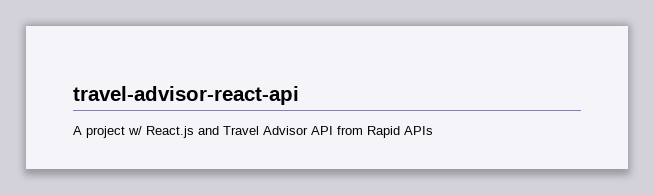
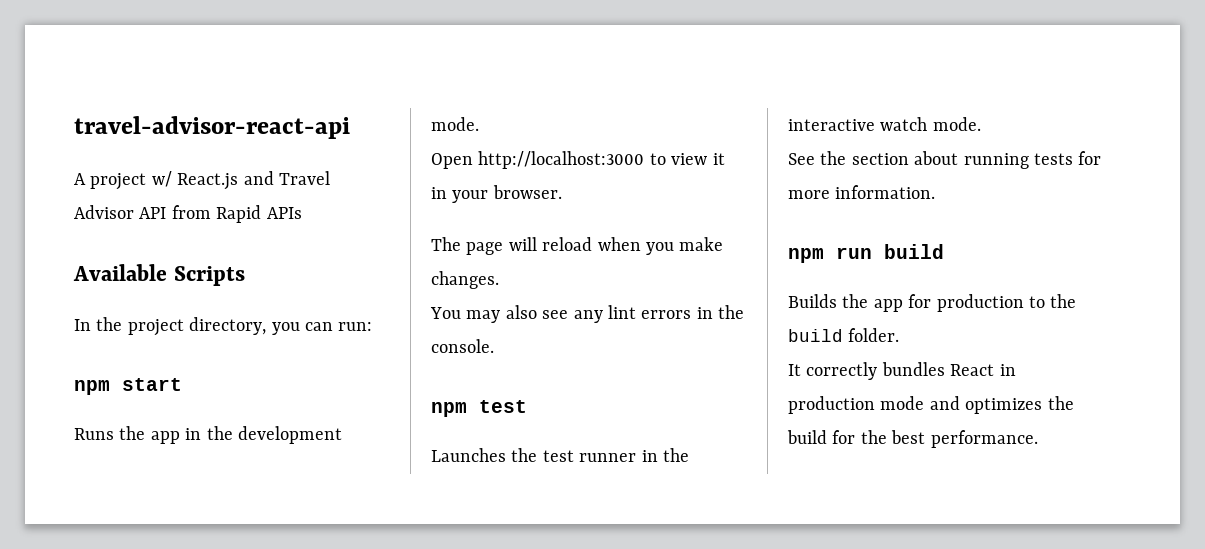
+ Available Scripts
+ In the project directory, you can run:
+ npm start
+ Runs the app in the development mode.
+ Open http://localhost:3000 to view it in your browser.
+ The page will reload when you make changes.
+ You may also see any lint errors in the console.
+ npm test
+ Launches the test runner in the interactive watch mode.
+ See the section about running tests for more information.
+ npm run build
+ Builds the app for production to the build folder.
+ It correctly bundles React in production mode and optimizes the build for the best performance.

